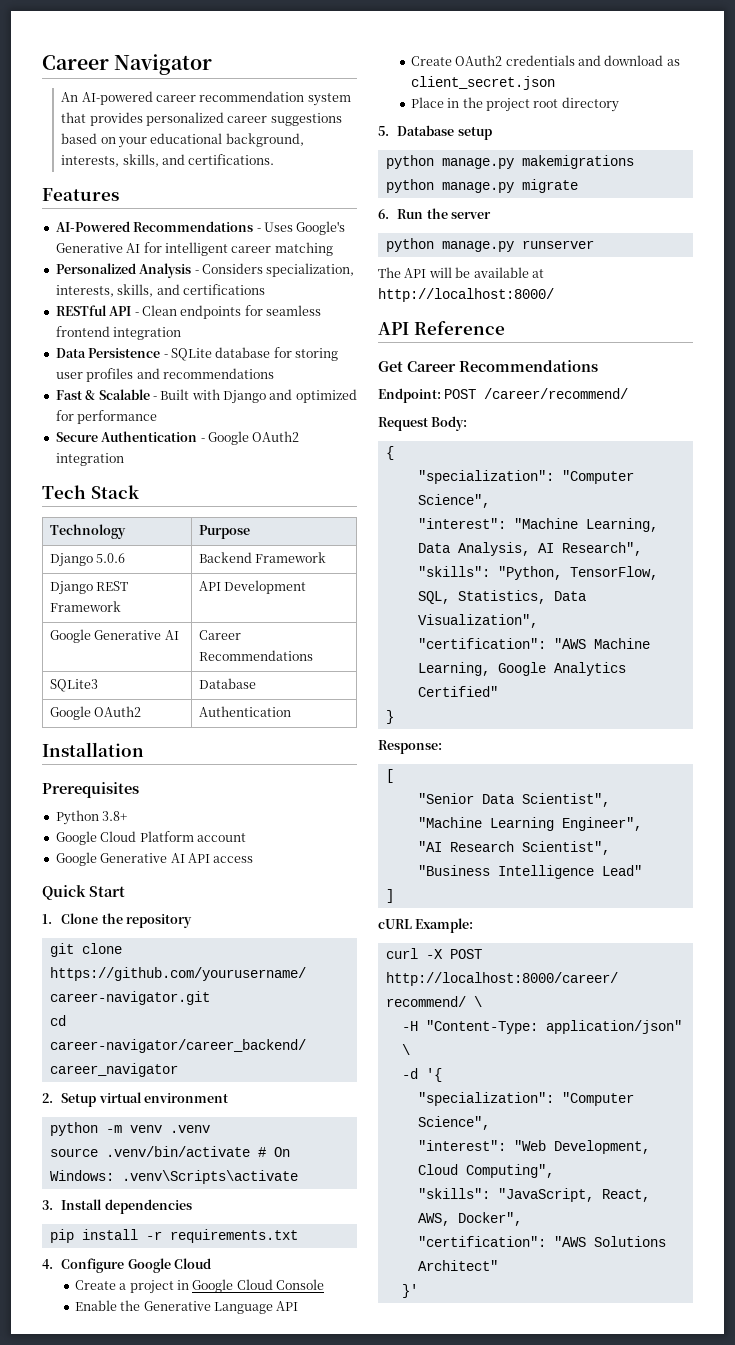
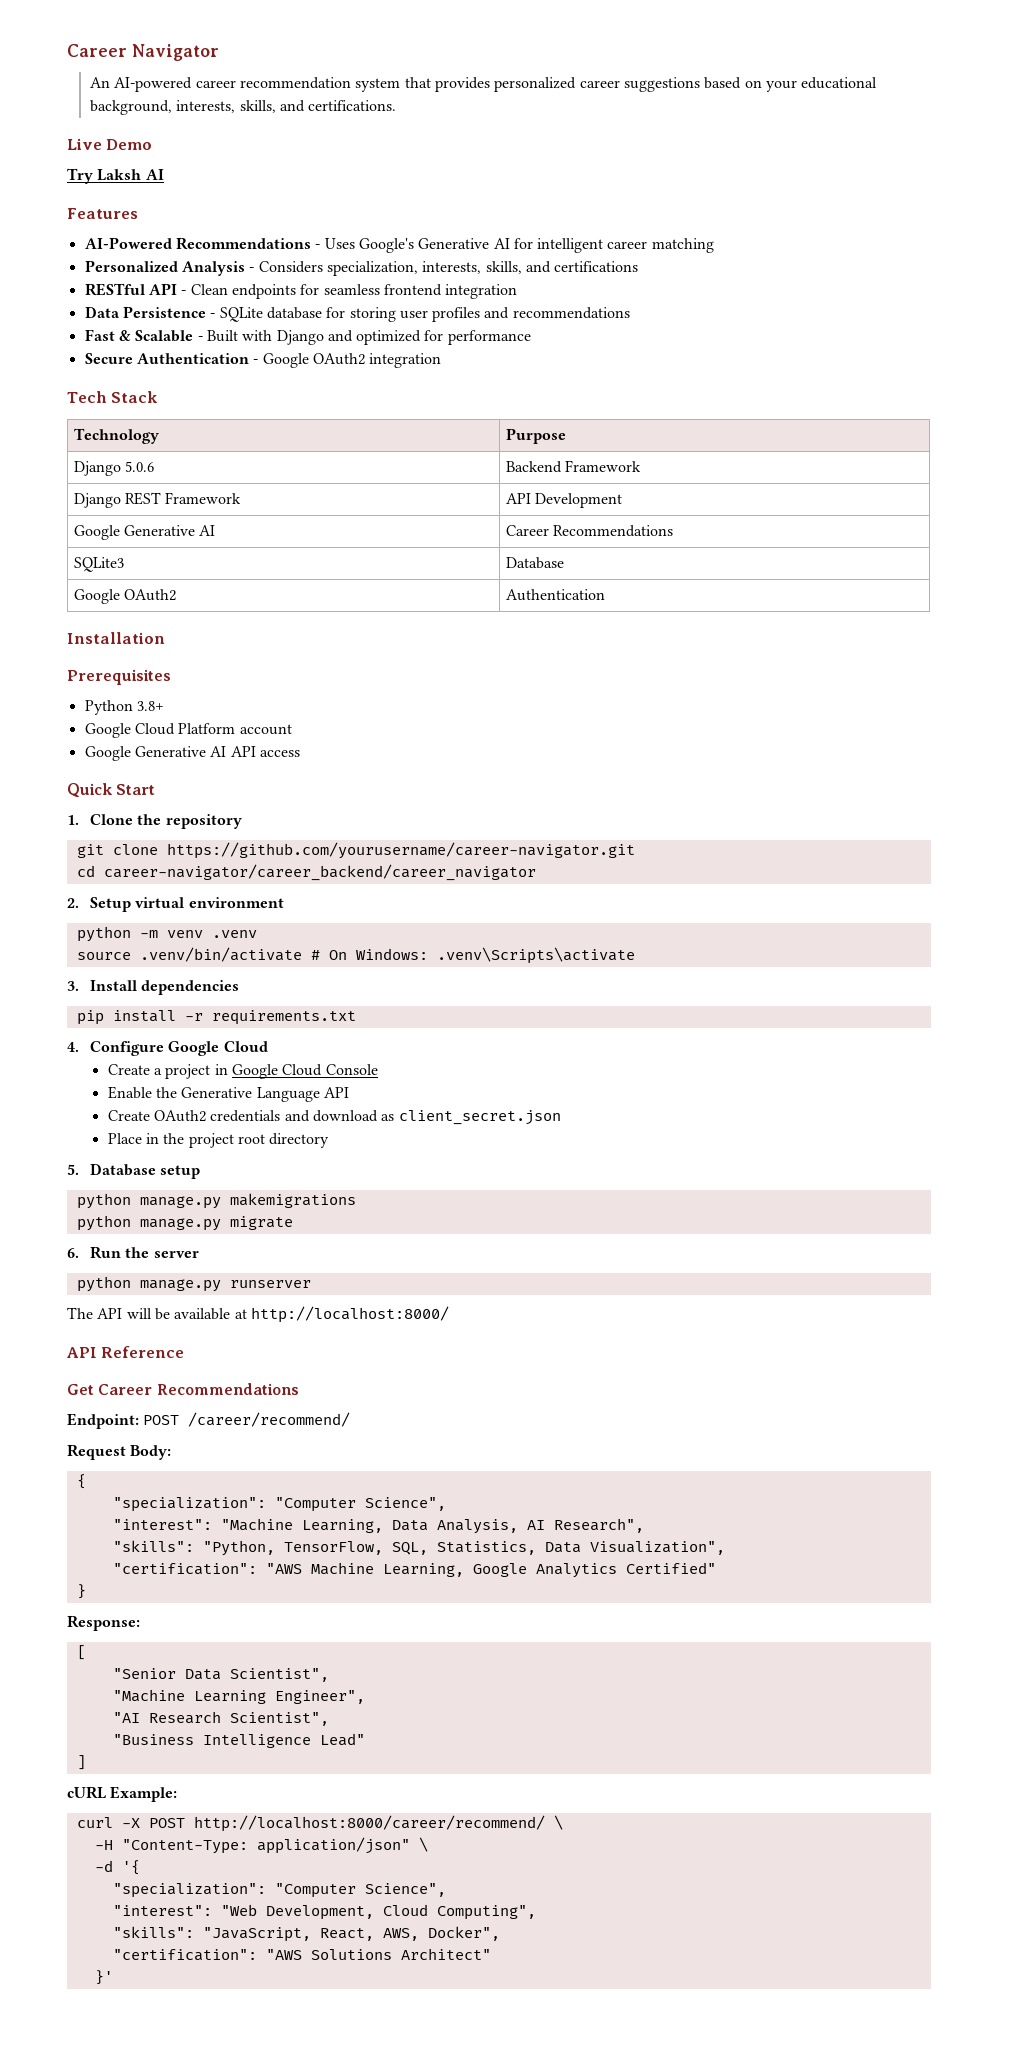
+ Live Demo
+ Try Laksh AI

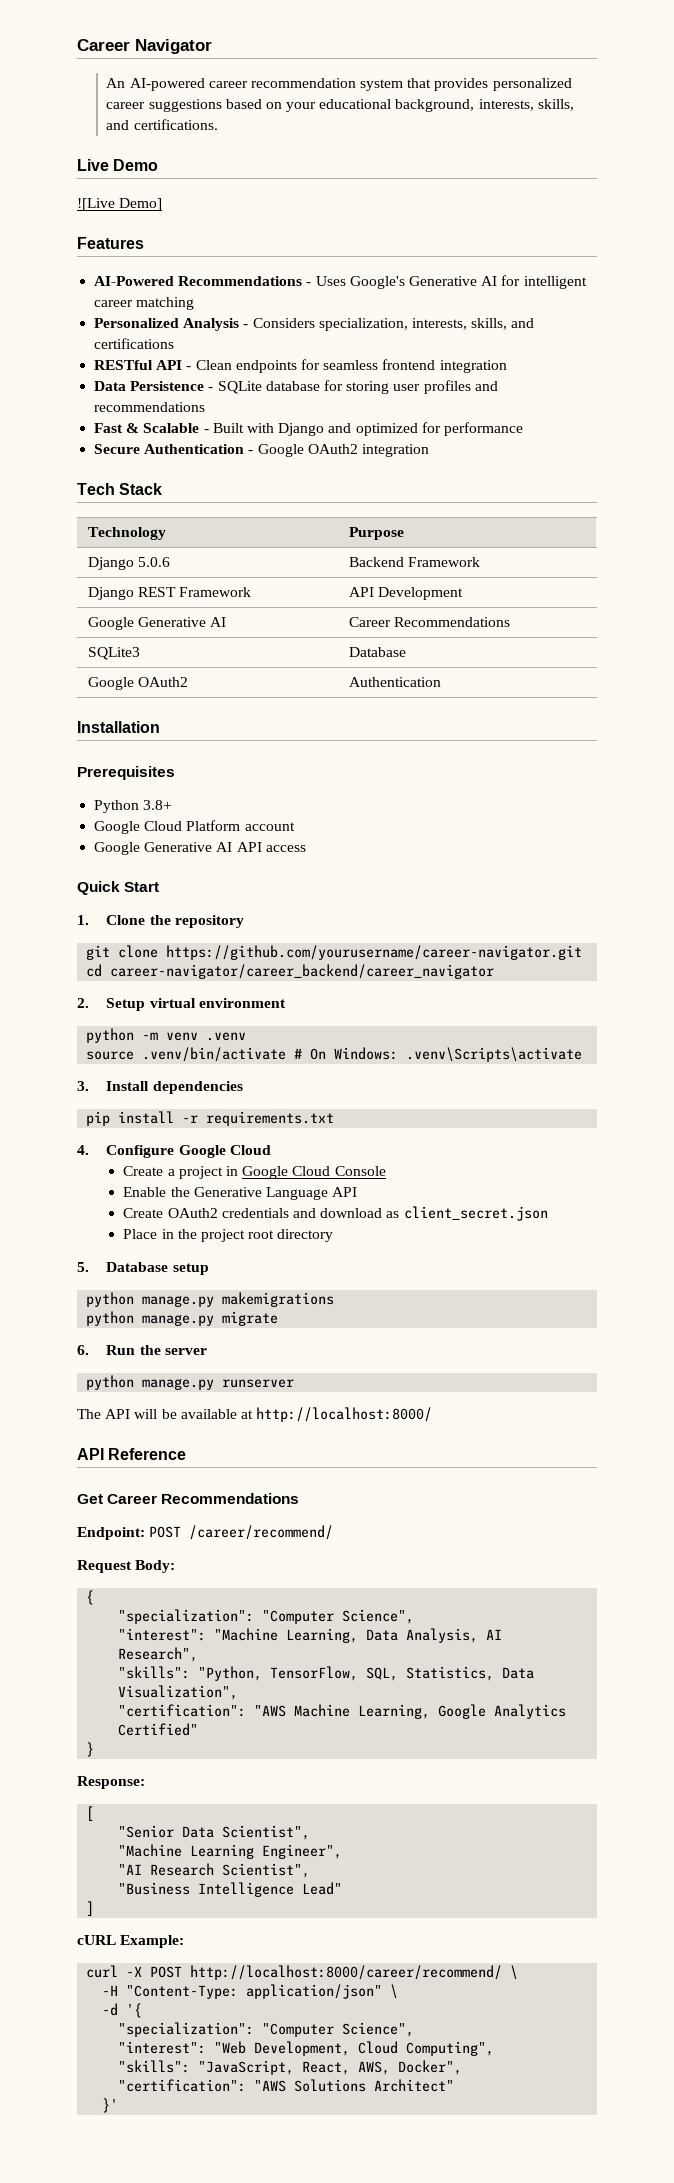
- Try Laksh AI
+ ![Live Demo]

